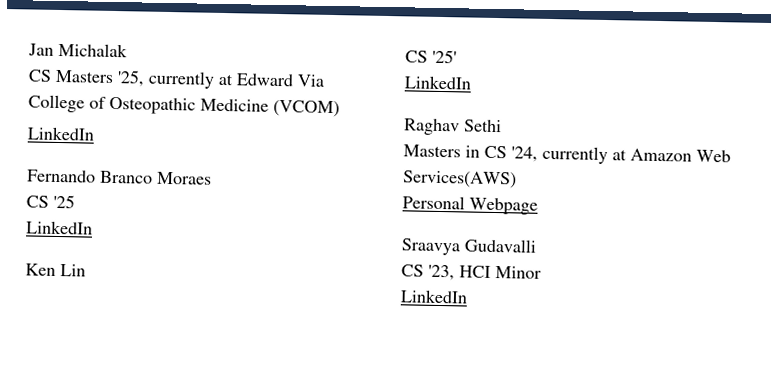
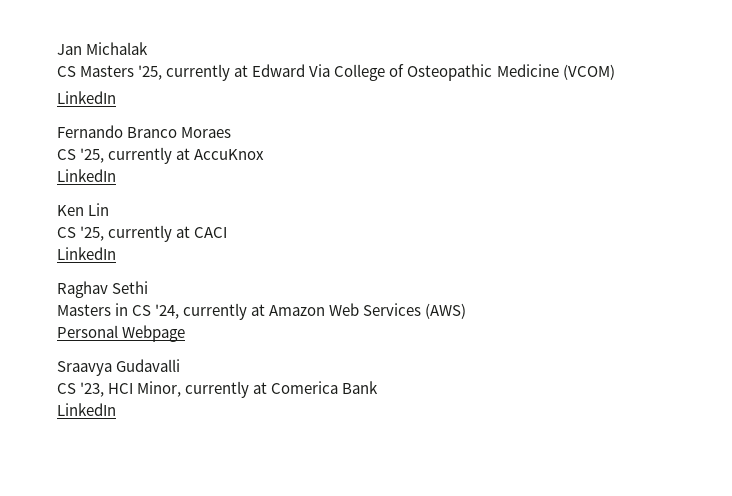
- CS '25
+ CS '25, currently at AccuKnox
- CS '25'
+ CS '25, currently at CACI
- Masters in CS '24, currently at Amazon Web Services(AWS)
+ Masters in CS '24, currently at Amazon Web Services (AWS)
- CS '23, HCI Minor
+ CS '23, HCI Minor, currently at Comerica Bank

